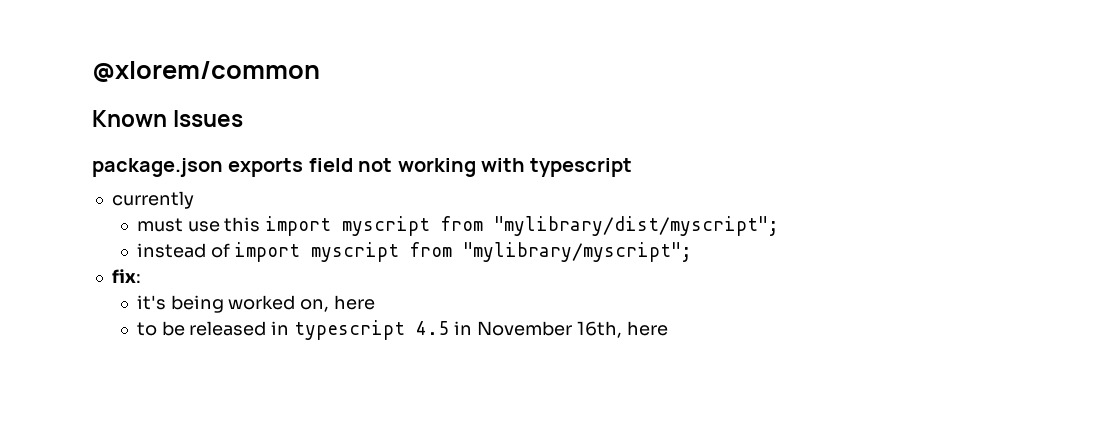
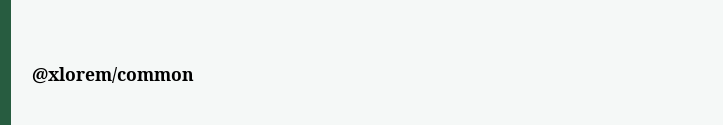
- Known Issues
- package.json exports field not working with typescript
- currently
- must use this import myscript from "mylibrary/dist/myscript";
- instead of import myscript from "mylibrary/myscript";
- fix:
- it's being worked on, here
- to be released in typescript 4.5 in November 16th, here

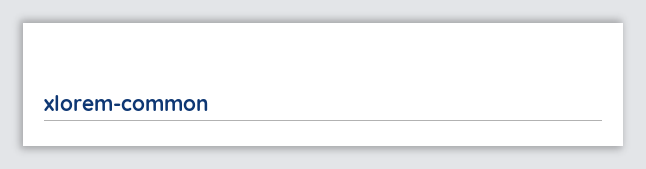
- @xlorem/common
+ xlorem-common

